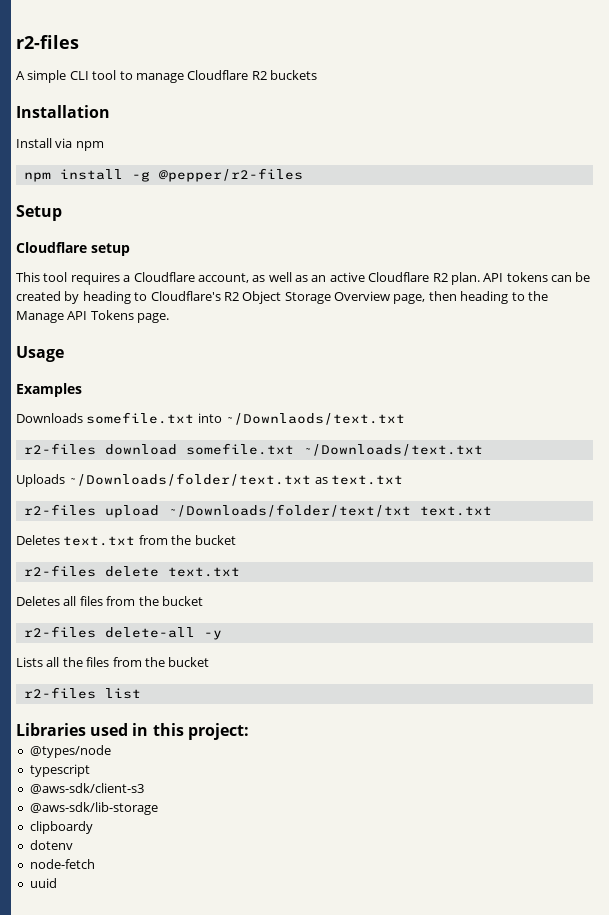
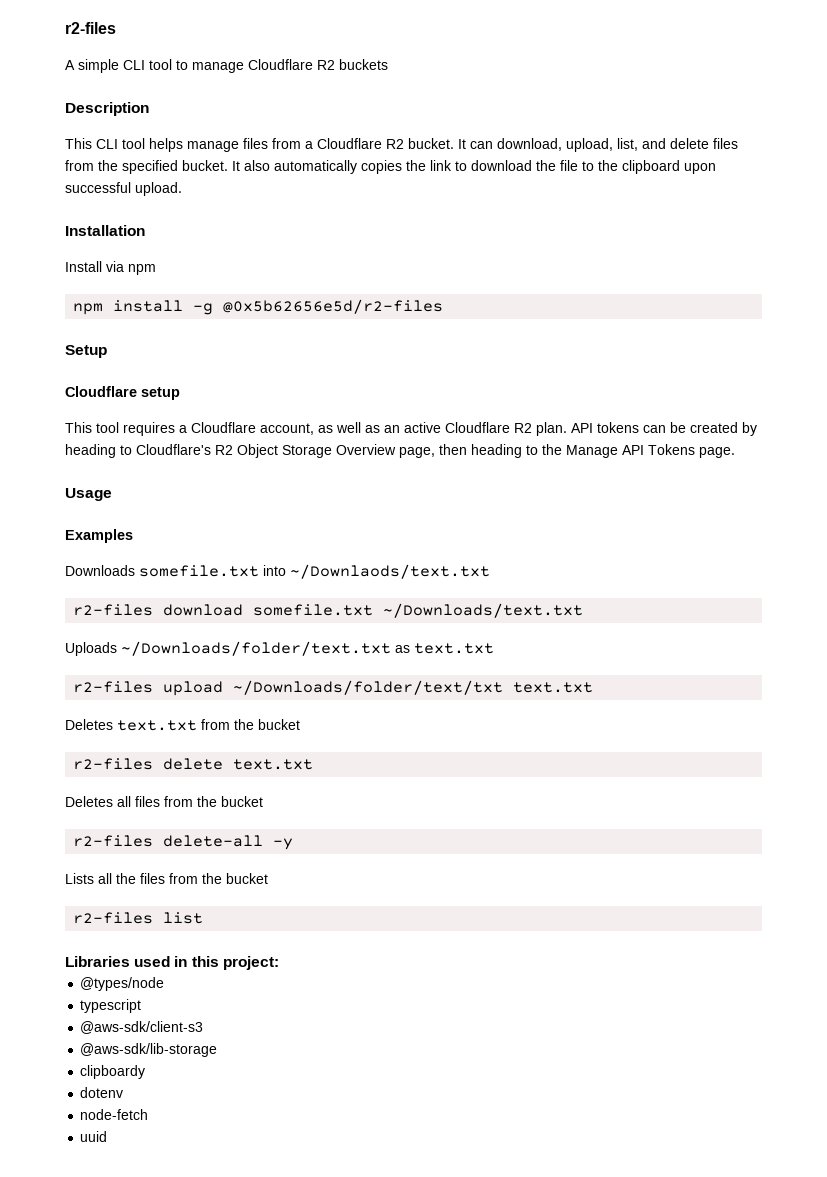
+ Description
+ This CLI tool helps manage files from a Cloudflare R2 bucket. It can download, upload, list, and delete files from the specified bucket. It also automatically copies the link to download the file to the clipboard upon successful upload.
- npm install -g @pepper/r2-files
+ npm install -g @0x5b62656e5d/r2-files

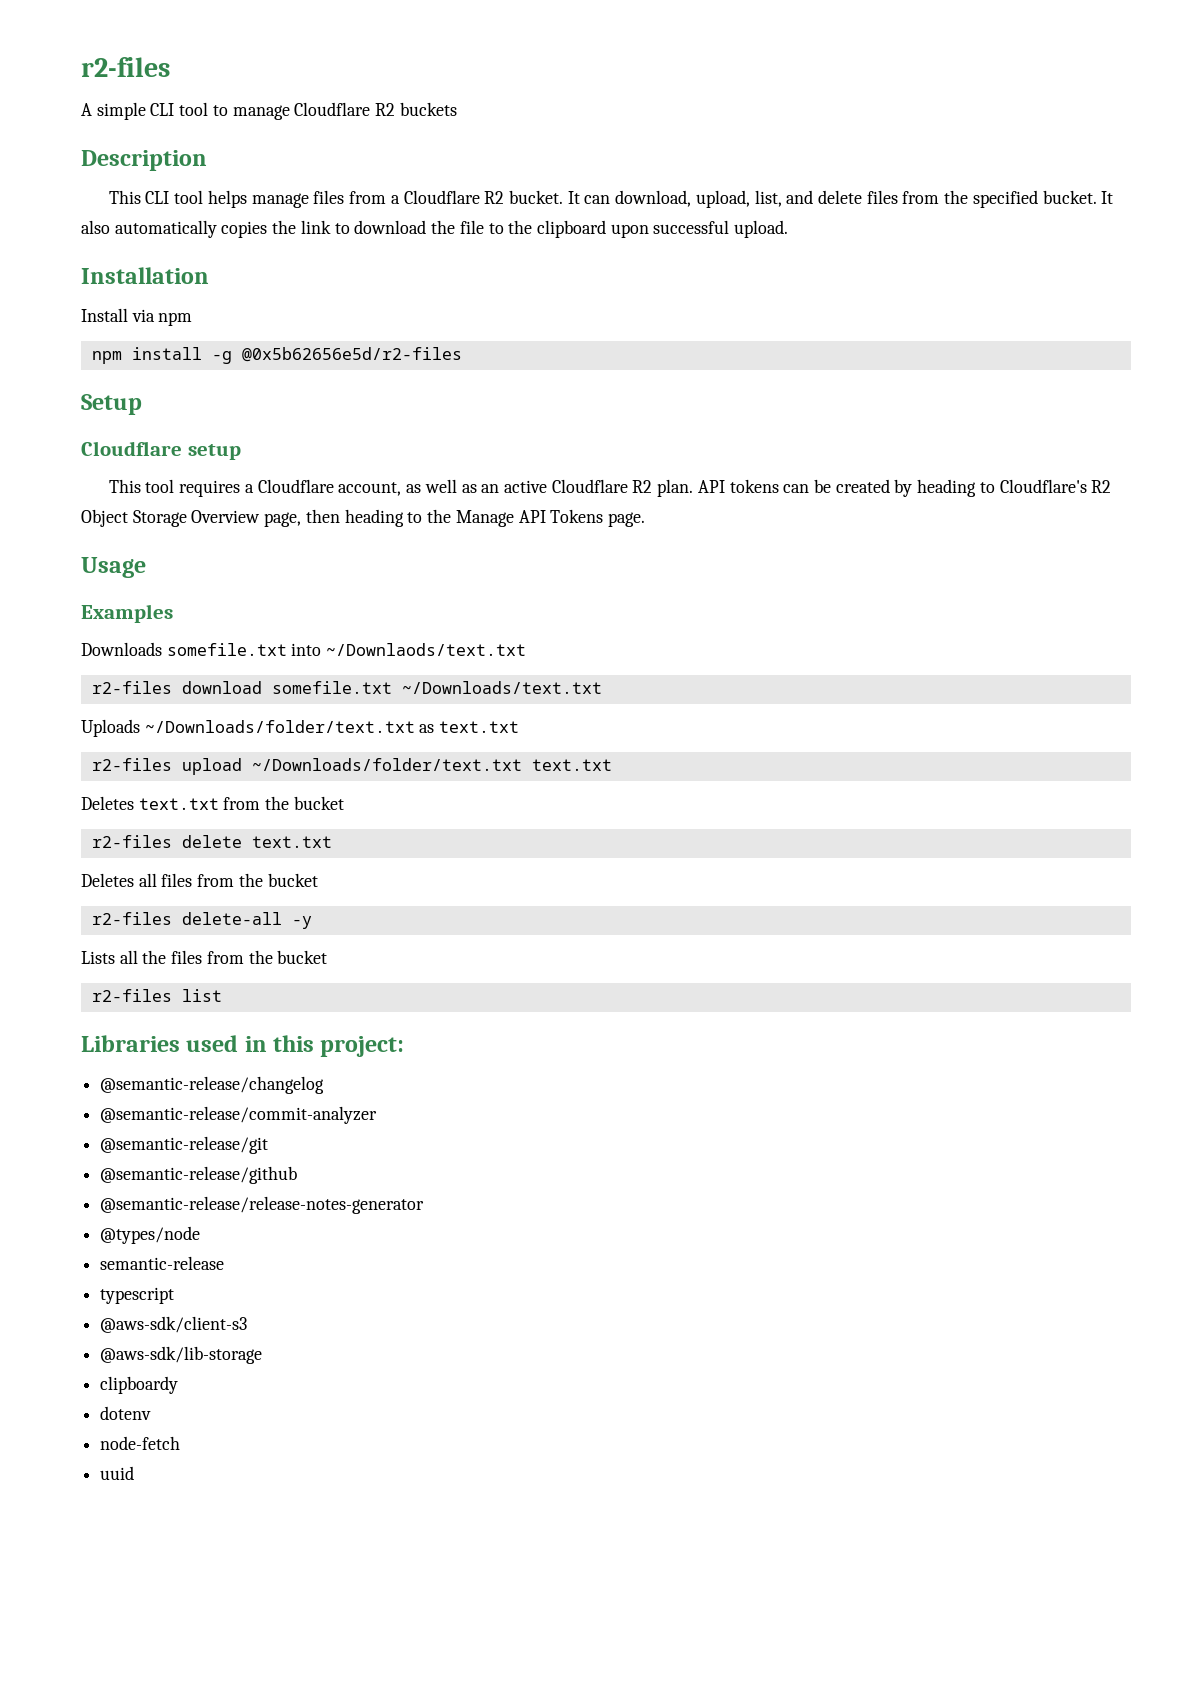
- r2-files upload ~/Downloads/folder/text/txt text.txt
+ r2-files upload ~/Downloads/folder/text.txt text.txt
+ @semantic-release/changelog
+ @semantic-release/commit-analyzer
+ @semantic-release/git
+ @semantic-release/github
+ @semantic-release/release-notes-generator
+ semantic-release

